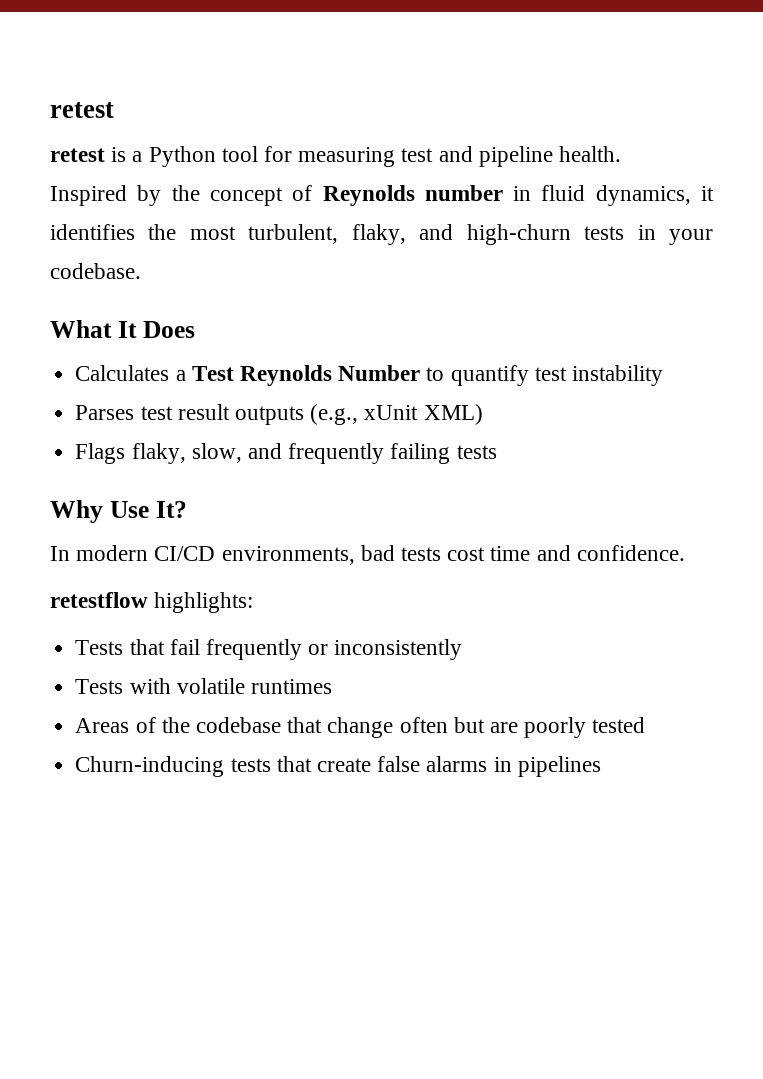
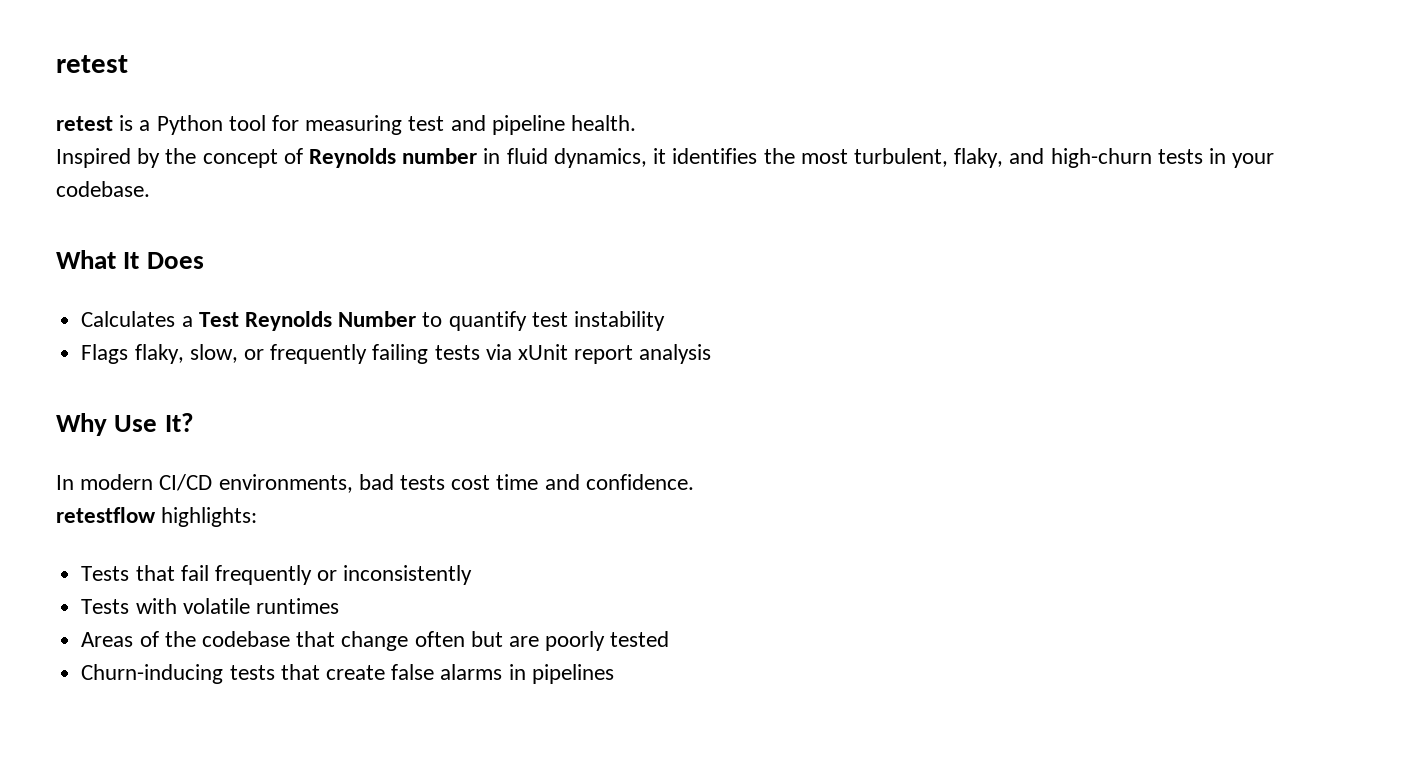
- Parses test result outputs (e.g., xUnit XML)
- Flags flaky, slow, and frequently failing tests
+ Flags flaky, slow, or frequently failing tests via xUnit report analysis

